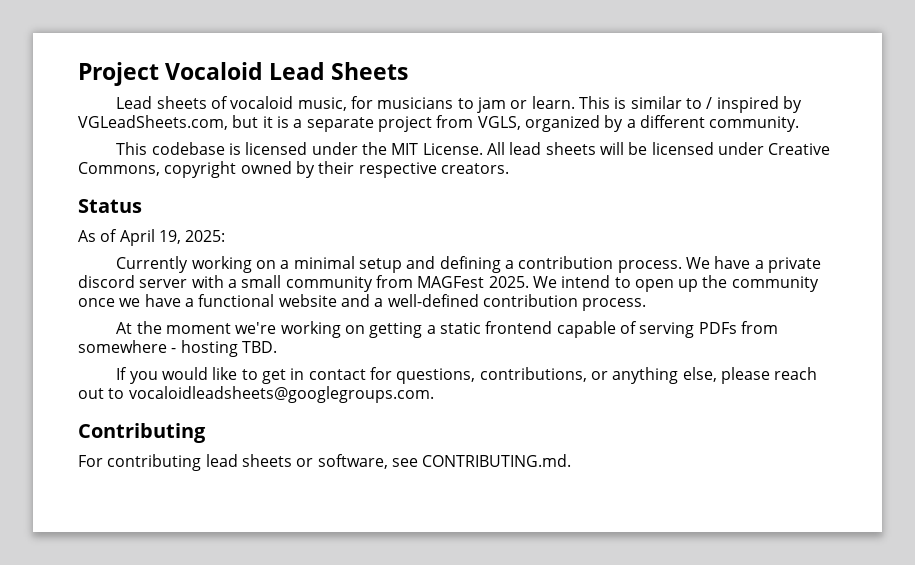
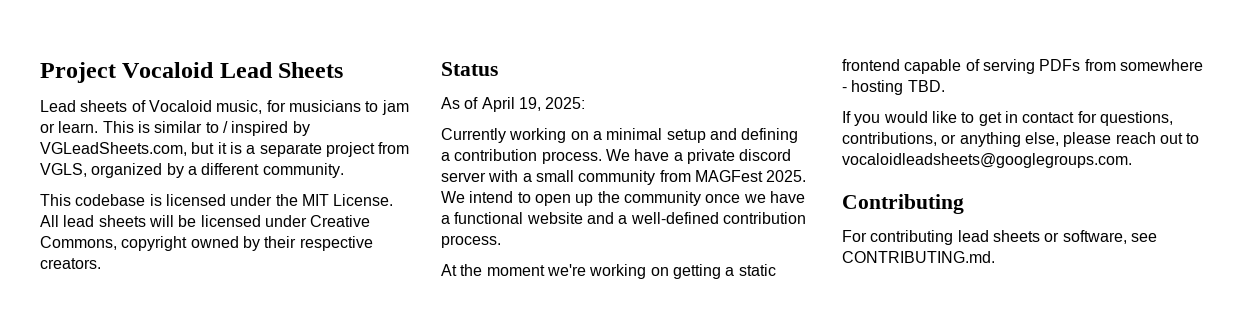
- Lead sheets of vocaloid music, for musicians to jam or learn.
+ Lead sheets of Vocaloid music, for musicians to jam or learn.

